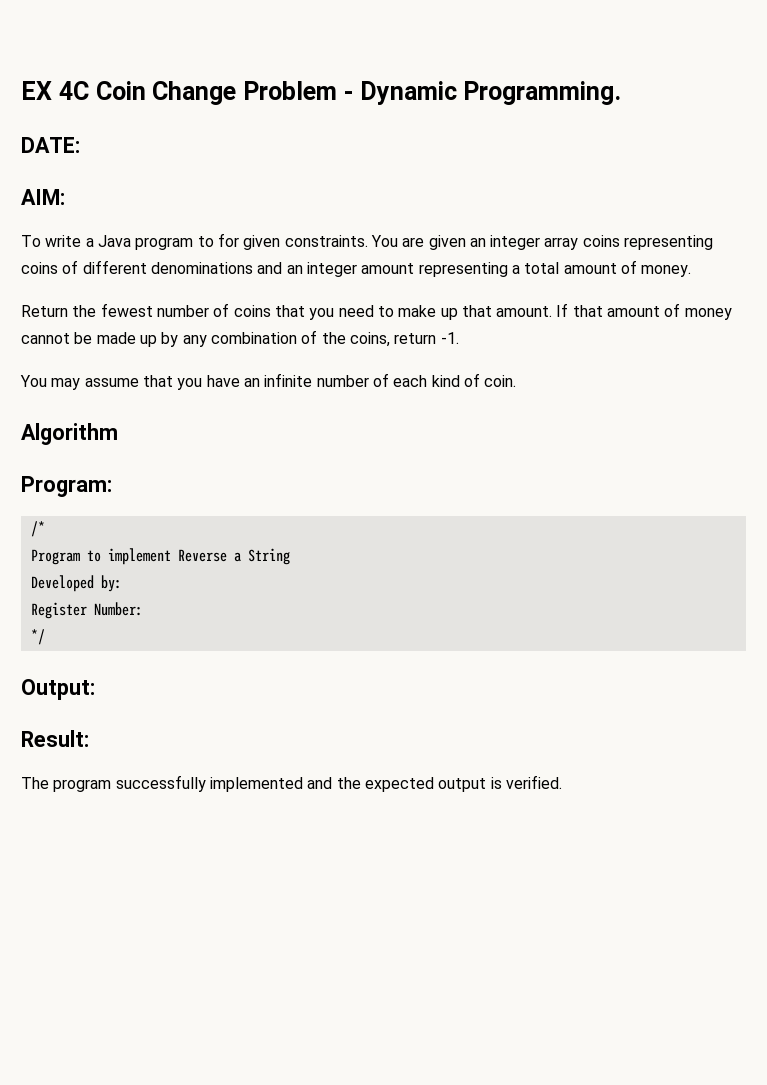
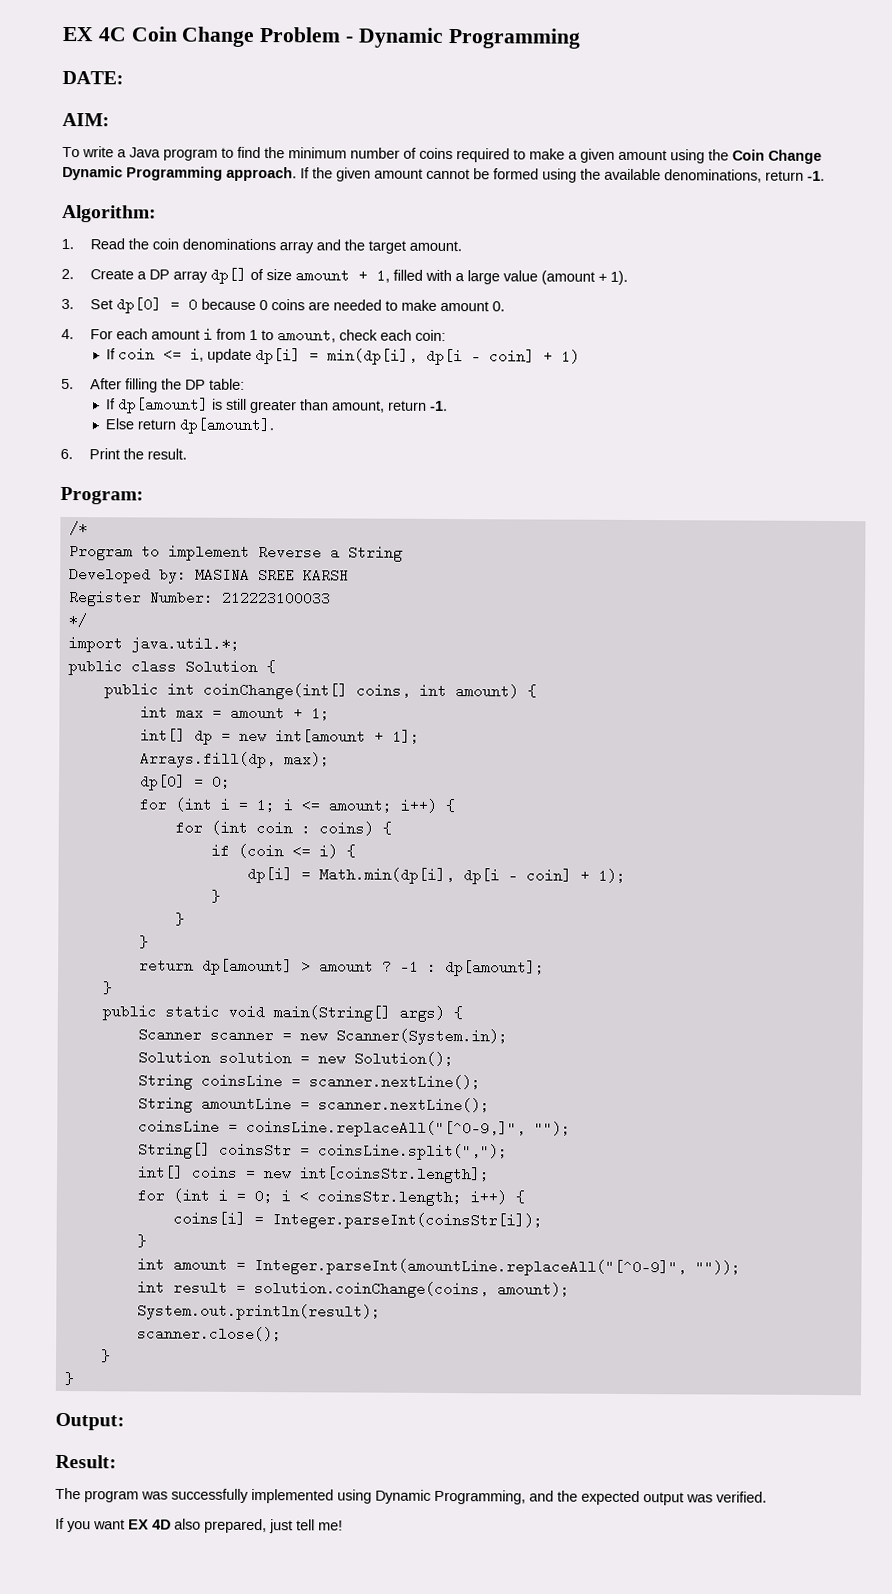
- EX 4C Coin Change Problem - Dynamic Programming.
+ EX 4C Coin Change Problem - Dynamic Programming
- To write a Java program to for given constraints. You are given an integer array coins representing coins of different denominations and an integer amount representing a total amount of money.
- Return the fewest number of coins that you need to make up that amount. If that amount of money cannot be made up by any combination of the coins, return -1.
- You may assume that you have an infinite number of each kind of coin.
- Algorithm
+ To write a Java program to find the minimum number of coins required to make a given amount using the Coin Change Dynamic Programming approach. If the given amount cannot be formed using the available denominations, return -1.
+ Algorithm:
+ 1. Read the coin denominations array and the target amount.
+ 2. Create a DP array dp[] of size amount + 1, filled with a large value (amount + 1).
+ 3. Set dp[0] = 0 because 0 coins are needed to make amount 0.
+ 4. For each amount i from 1 to amount, check each coin:
+ If coin <= i, update dp[i] = min(dp[i], dp[i - coin] + 1)
+ 5. After filling the DP table:
+ If dp[amount] is still greater than amount, return -1.
+ Else return dp[amount].
+ 6. Print the result.
- Developed by:
+ Developed by: MASINA SREE KARSH
- Register Number:
+ Register Number: 212223100033
+ import java.util.*;
+ public class Solution {
+ public int coinChange(int[] coins, int amount) {
+ int max = amount + 1;
+ int[] dp = new int[amount + 1];
+ Arrays.fill(dp, max);
+ dp[0] = 0;
+ for (int i = 1; i <= amount; i++) {
+ for (int coin : coins) {
+ if (coin <= i) {
+ dp[i] = Math.min(dp[i], dp[i - coin] + 1);
+ }
+ }
+ }
+ return dp[amount] > amount ? -1 : dp[amount];
+ }
+ public static void main(String[] args) {
+ Scanner scanner = new Scanner(System.in);
+ Solution solution = new Solution();
+ String coinsLine = scanner.nextLine();
+ String amountLine = scanner.nextLine();
+ coinsLine = coinsLine.replaceAll("[^0-9,]", "");
+ String[] coinsStr = coinsLine.split(",");
+ int[] coins = new int[coinsStr.length];
+ for (int i = 0; i < coinsStr.length; i++) {
+ coins[i] = Integer.parseInt(coinsStr[i]);
+ }
+ int amount = Integer.parseInt(amountLine.replaceAll("[^0-9]", ""));
+ int result = solution.coinChange(coins, amount);
+ System.out.println(result);
+ scanner.close();
+ }
+ }
- The program successfully implemented and the expected output is verified.
+ The program was successfully implemented using Dynamic Programming, and the expected output was verified.
+ If you want EX 4D also prepared, just tell me!

